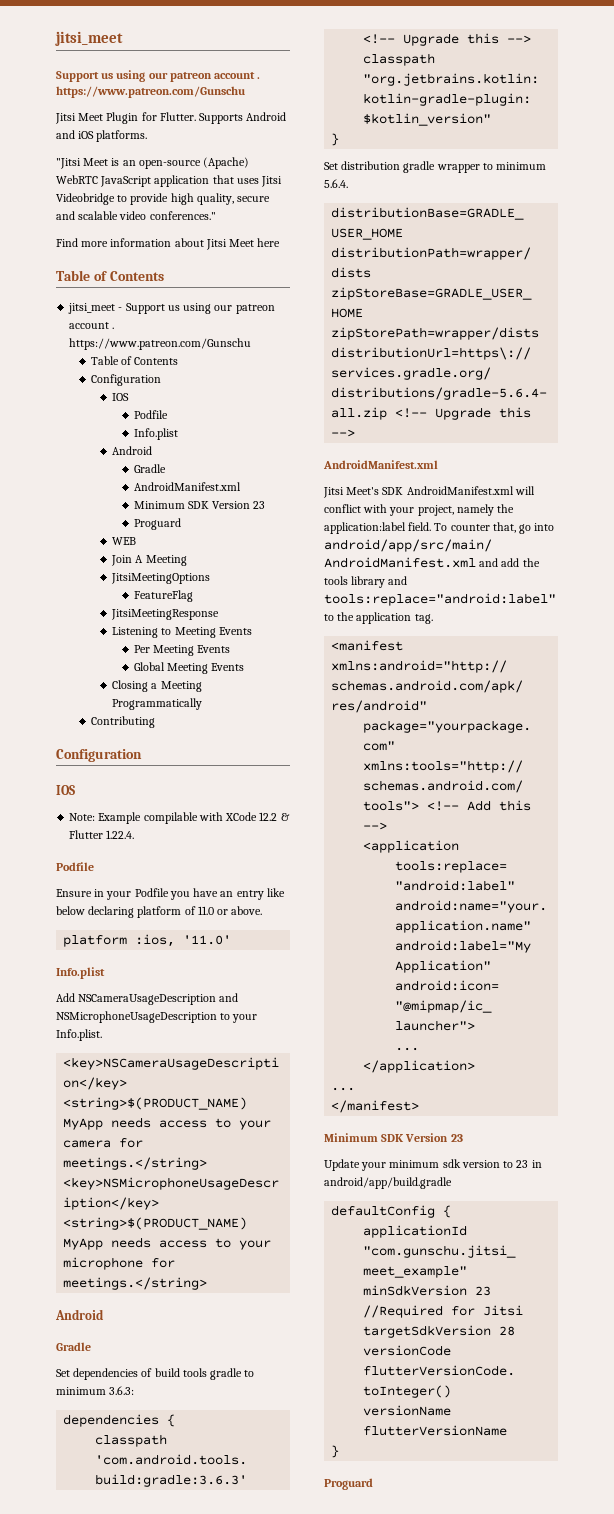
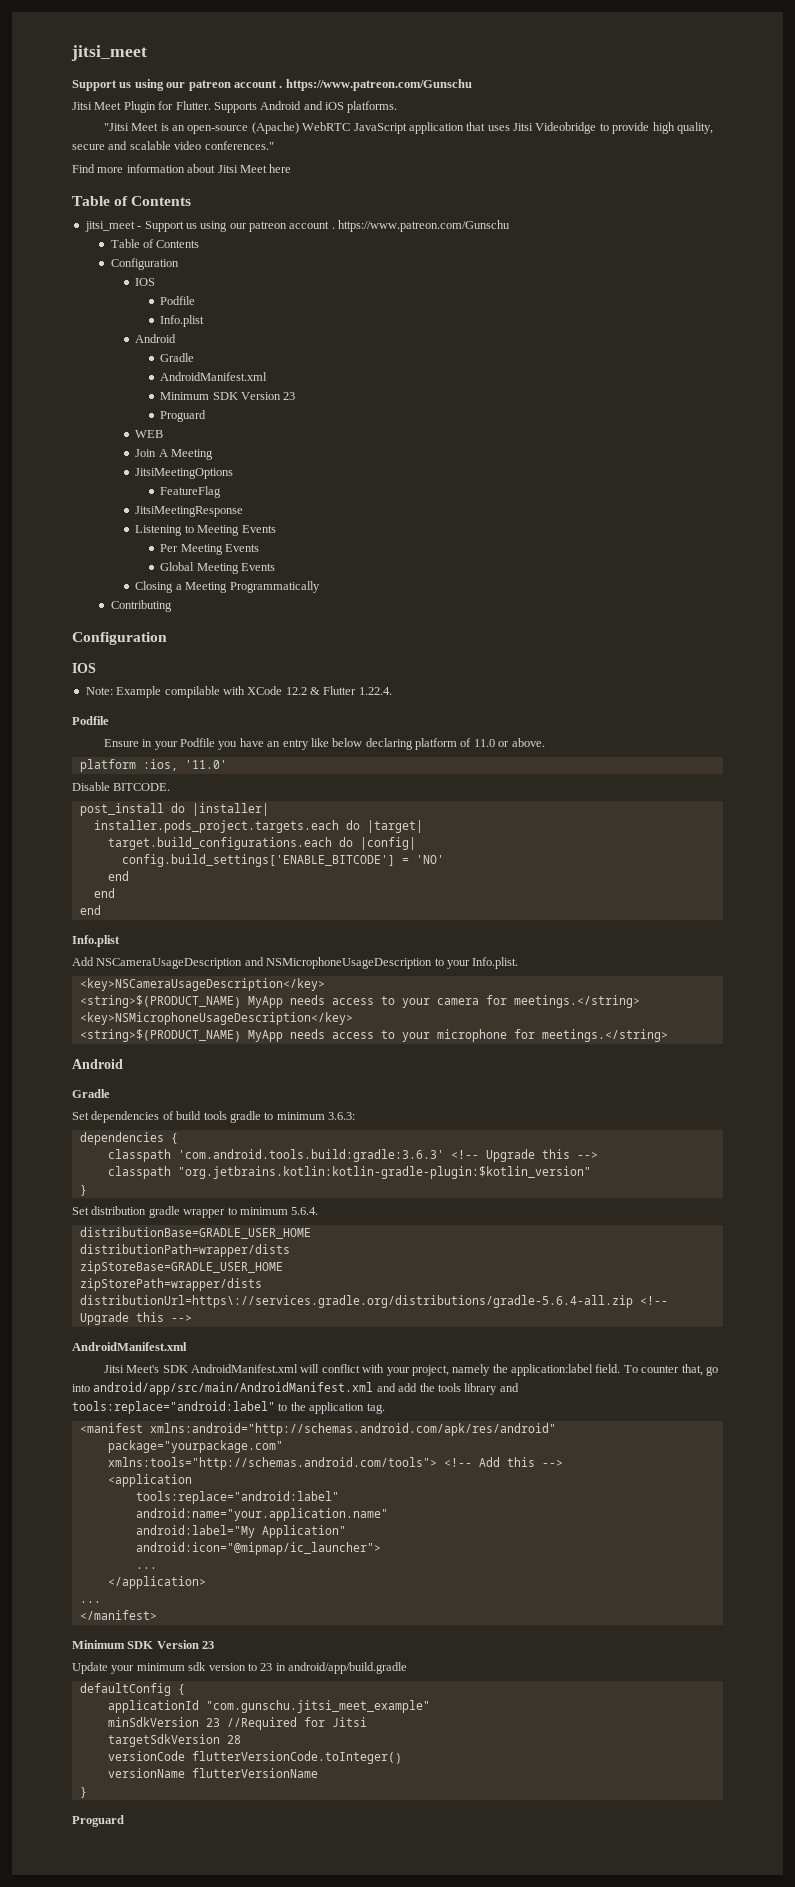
+ Disable BITCODE.
+ post_install do |installer|
+ installer.pods_project.targets.each do |target|
+ target.build_configurations.each do |config|
+ config.build_settings['ENABLE_BITCODE'] = 'NO'
+ end
+ end
+ end

